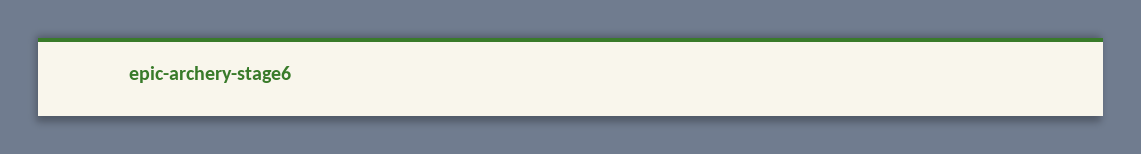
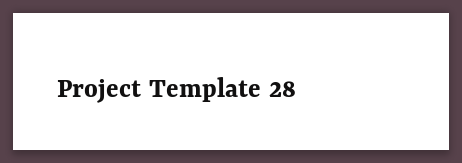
- epic-archery-stage6
+ Project Template 28

